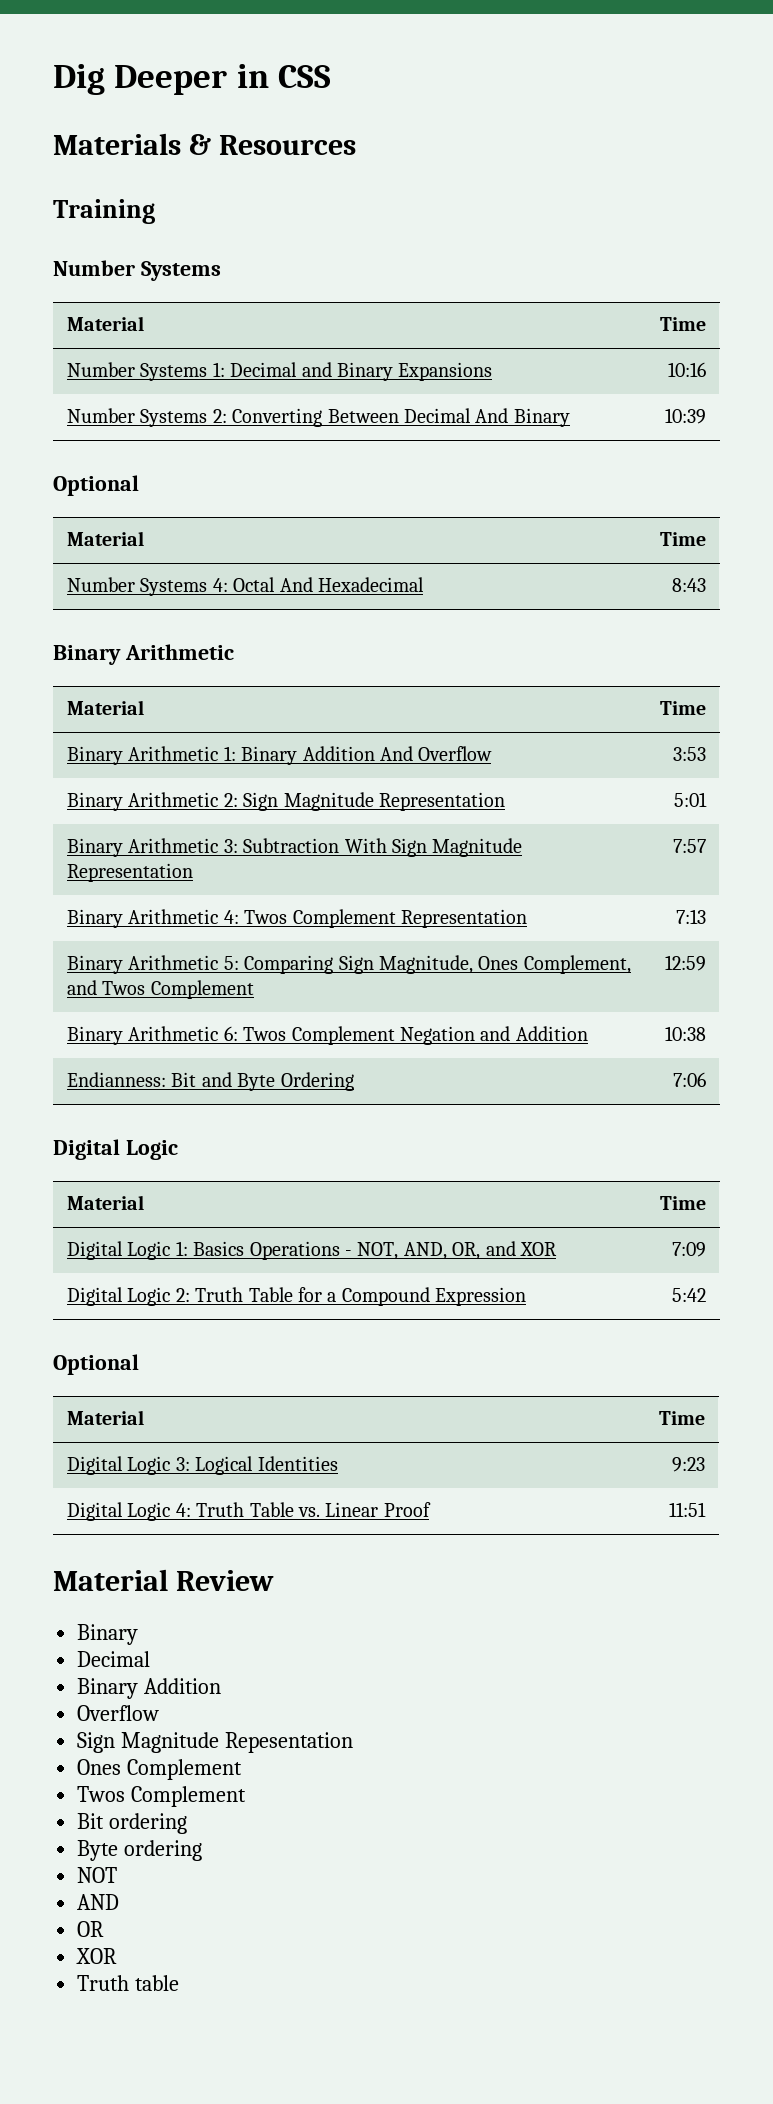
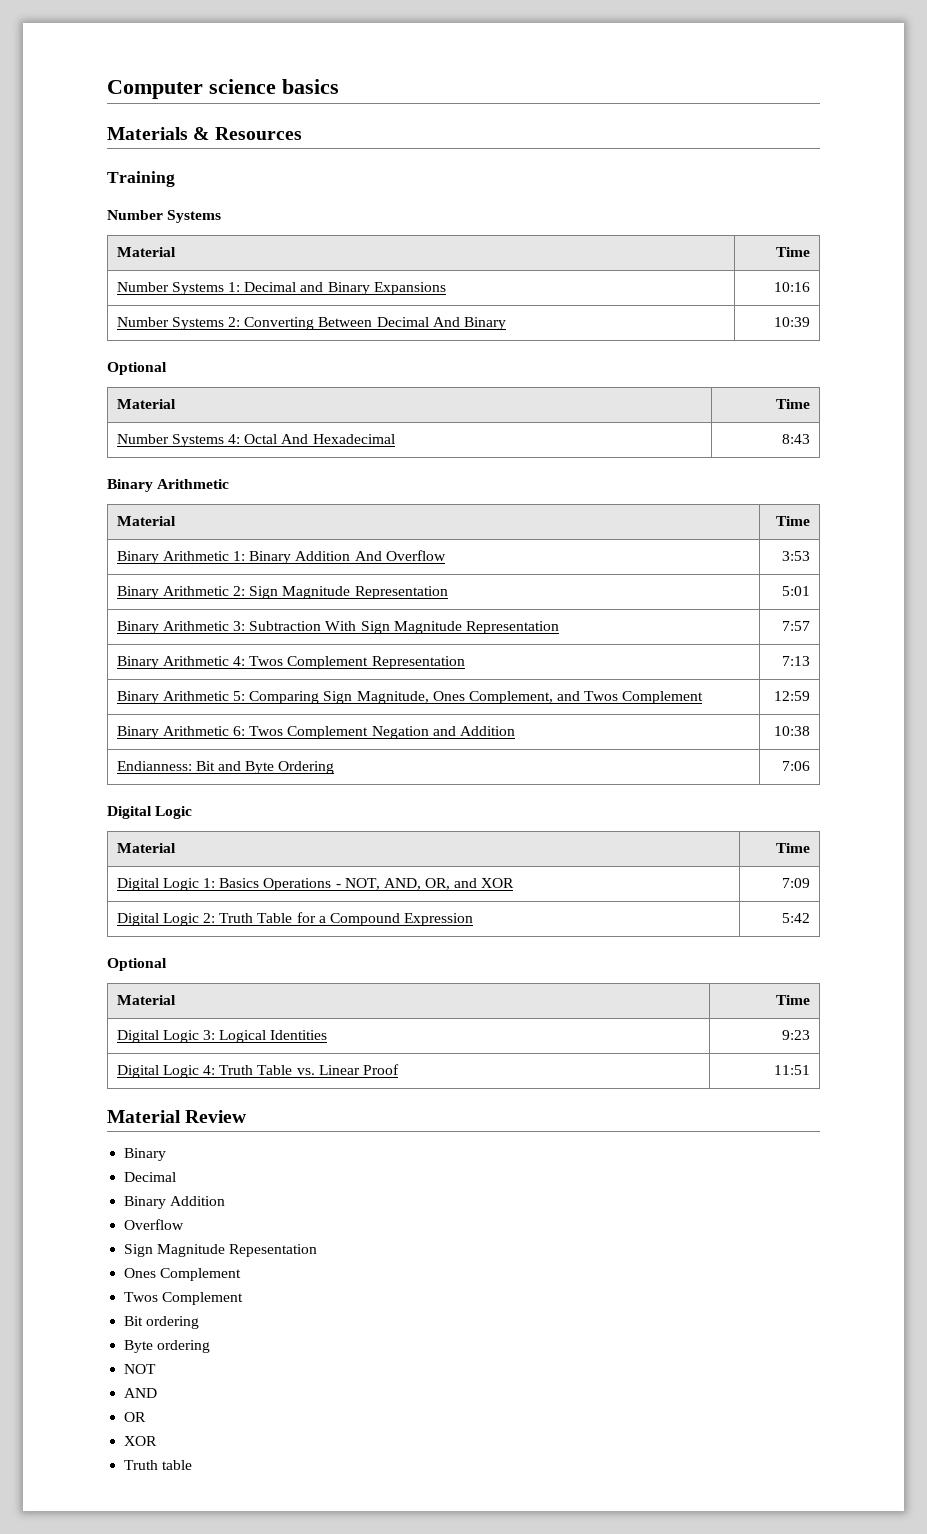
- Dig Deeper in CSS
+ Computer science basics

